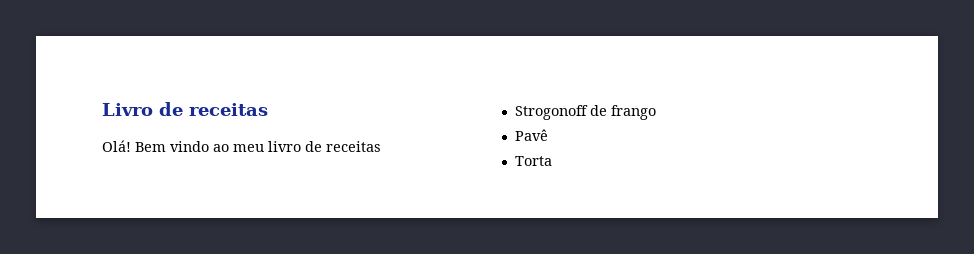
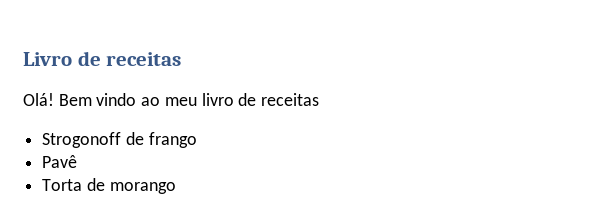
- Torta
+ Torta de morango

